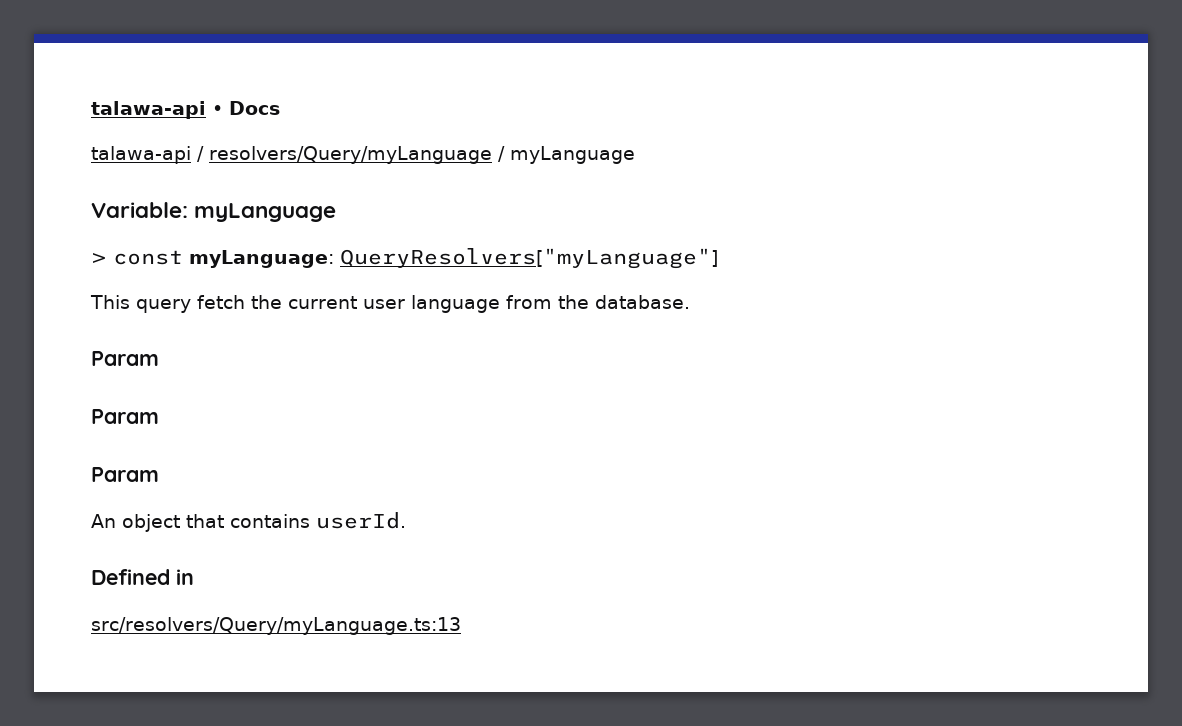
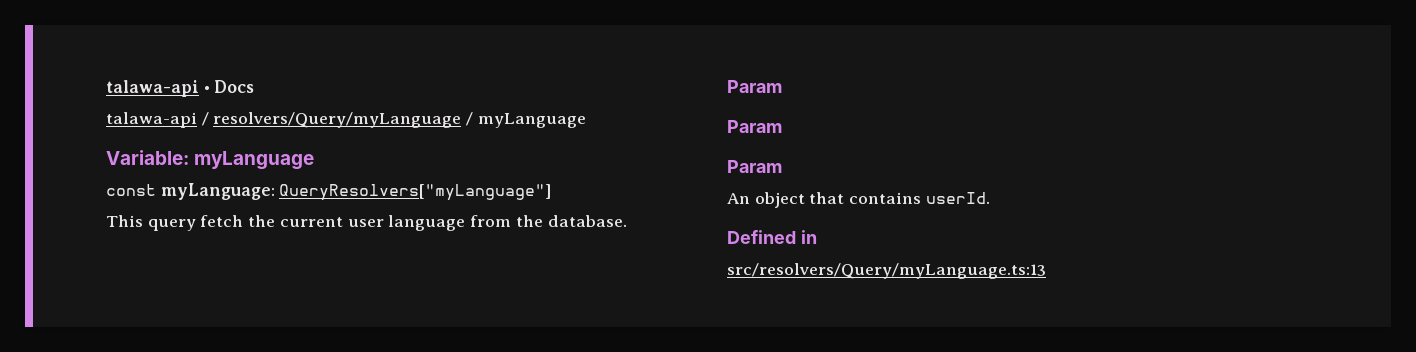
- > const myLanguage: QueryResolvers["myLanguage"]
+ const myLanguage: QueryResolvers["myLanguage"]

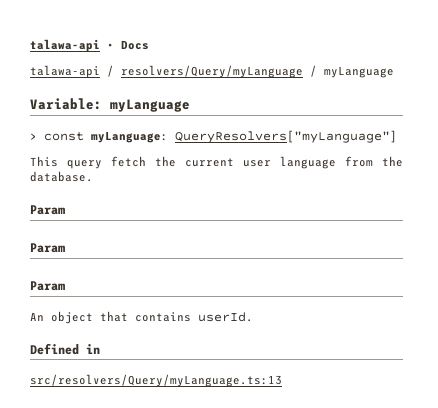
- const myLanguage: QueryResolvers["myLanguage"]
+ > const myLanguage: QueryResolvers["myLanguage"]

